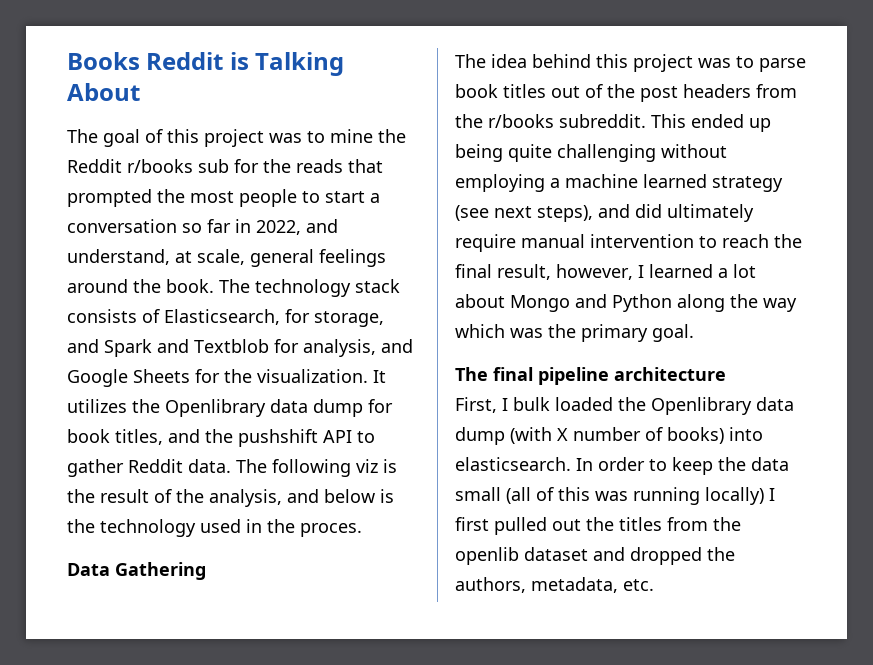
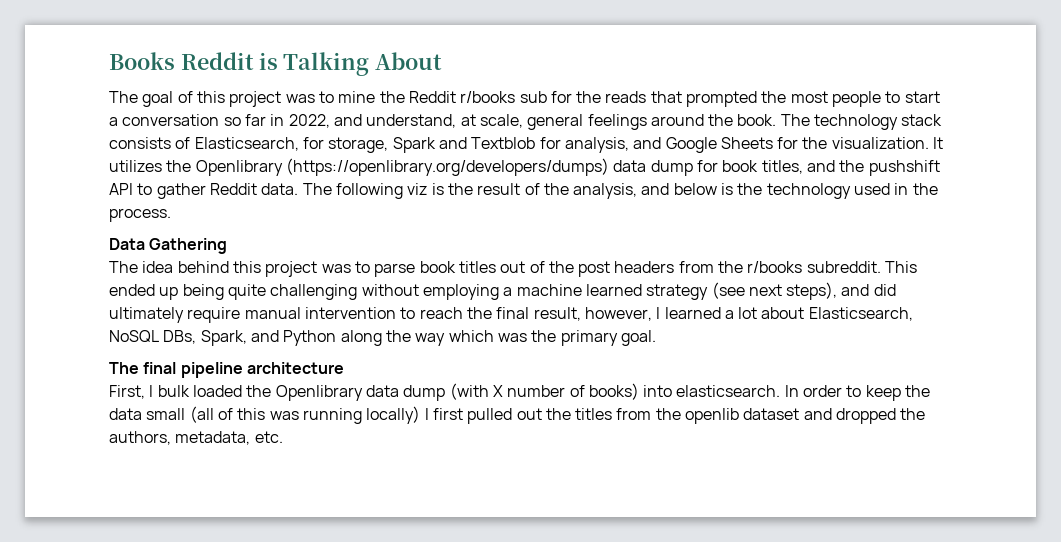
- The technology stack consists of Elasticsearch, for storage, and Spark and Textblob for analysis, and Google Sheets for the visualization.
+ The technology stack consists of Elasticsearch, for storage, Spark and Textblob for analysis, and Google Sheets for the visualization.
- It utilizes the Openlibrary data dump for book titles, and the pushshift API to gather Reddit data.
+ It utilizes the Openlibrary (https://openlibrary.org/developers/dumps) data dump for book titles, and the pushshift API to gather Reddit data.
- The following viz is the result of the analysis, and below is the technology used in the proces.
+ The following viz is the result of the analysis, and below is the technology used in the process.
- This ended up being quite challenging without employing a machine learned strategy (see next steps), and did ultimately require manual intervention to reach the final result, however, I learned a lot about Mongo and Python along the way which was the primary goal.
+ This ended up being quite challenging without employing a machine learned strategy (see next steps), and did ultimately require manual intervention to reach the final result, however, I learned a lot about Elasticsearch, NoSQL DBs, Spark, and Python along the way which was the primary goal.

